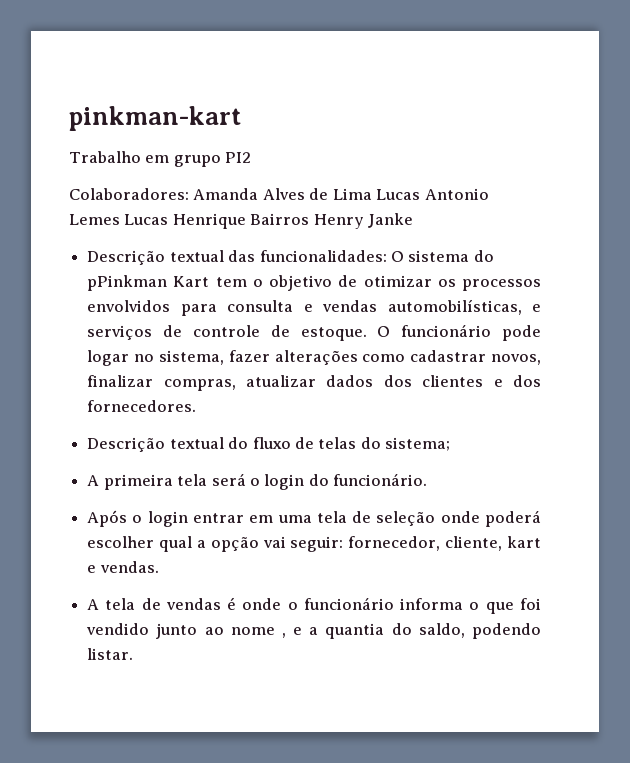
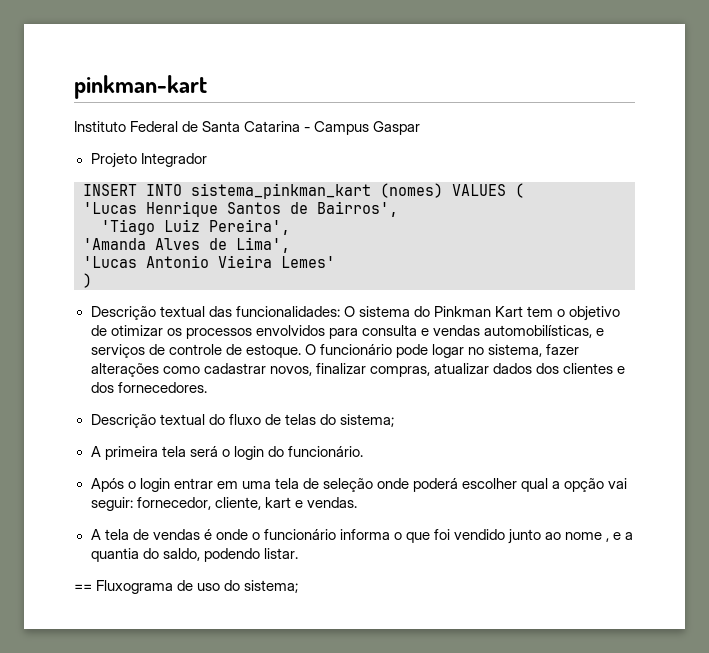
- Trabalho em grupo PI2
- Colaboradores: Amanda Alves de Lima Lucas Antonio Lemes Lucas Henrique Bairros Henry Janke
+ Instituto Federal de Santa Catarina - Campus Gaspar
+ Projeto Integrador
+ INSERT INTO sistema_pinkman_kart (nomes) VALUES (
+ 'Lucas Henrique Santos de Bairros',
+ 'Tiago Luiz Pereira',
+ 'Amanda Alves de Lima',
+ 'Lucas Antonio Vieira Lemes'
+ )
- Descrição textual das funcionalidades: O sistema do pPinkman Kart tem o objetivo de otimizar os processos envolvidos para consulta e vendas automobilísticas, e serviços de controle de estoque.
+ Descrição textual das funcionalidades: O sistema do Pinkman Kart tem o objetivo de otimizar os processos envolvidos para consulta e vendas automobilísticas, e serviços de controle de estoque.
+ == Fluxograma de uso do sistema;

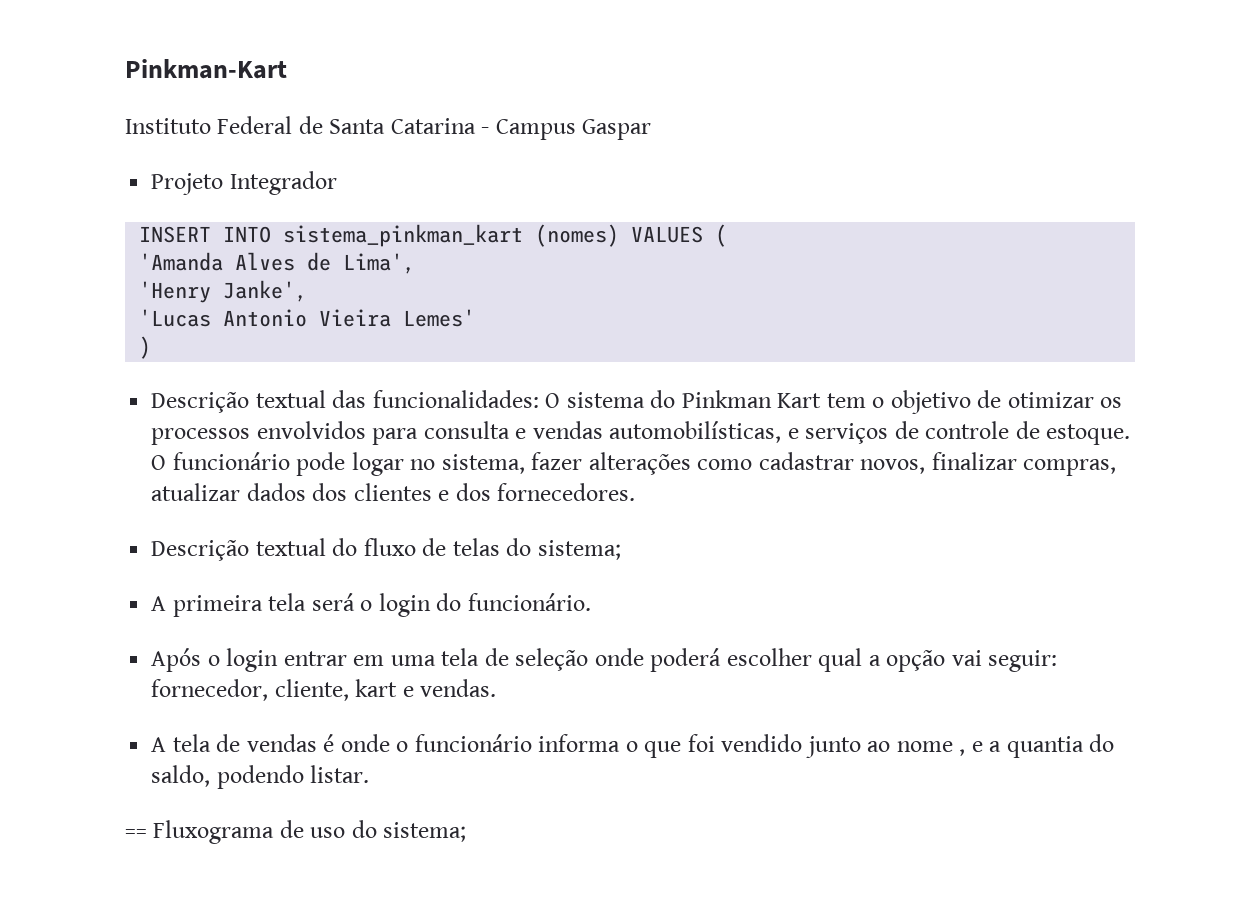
- pinkman-kart
+ Pinkman-Kart
- 'Lucas Henrique Santos de Bairros',
- 'Tiago Luiz Pereira',
+ 'Henry Janke',

